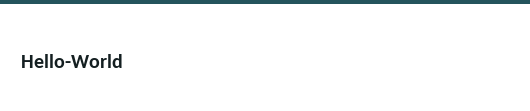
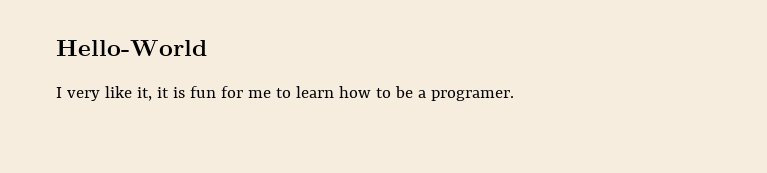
+ I very like it, it is fun for me to learn how to be a programer.

